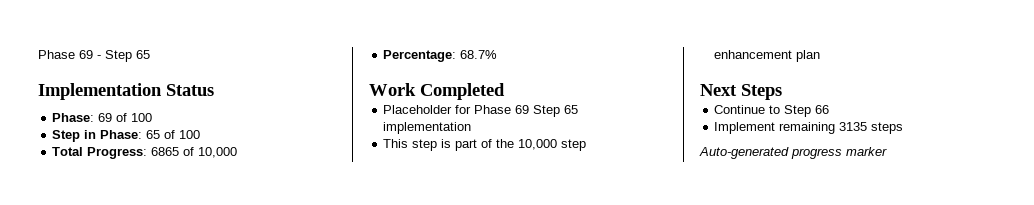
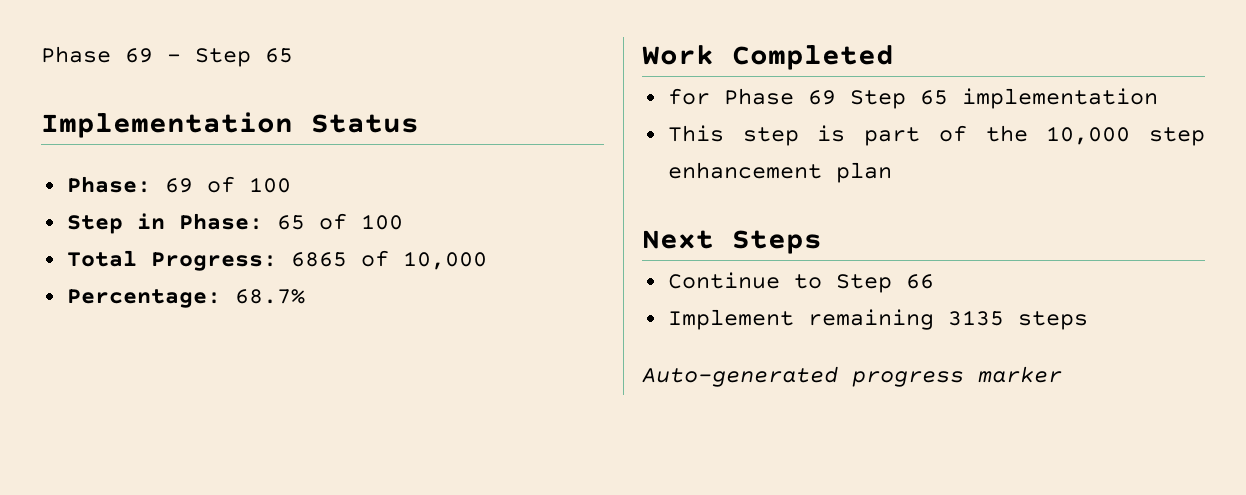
- Placeholder for Phase 69 Step 65 implementation
+ for Phase 69 Step 65 implementation

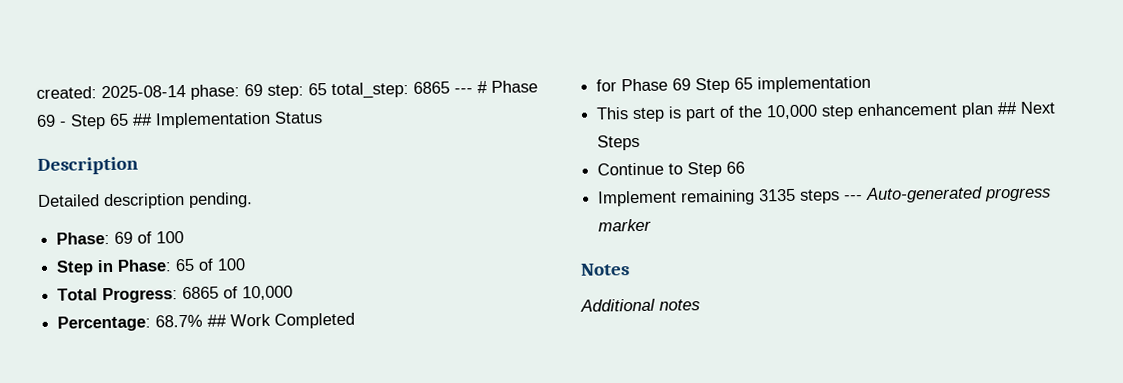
- Phase 69 - Step 65
- Implementation Status
+ created: 2025-08-14 phase: 69 step: 65 total_step: 6865 --- # Phase 69 - Step 65 ## Implementation Status
+ Description
+ Detailed description pending.
- Percentage: 68.7%
- Work Completed
+ Percentage: 68.7% ## Work Completed
- This step is part of the 10,000 step enhancement plan
- Next Steps
+ This step is part of the 10,000 step enhancement plan ## Next Steps
- Implement remaining 3135 steps
- Auto-generated progress marker
+ Implement remaining 3135 steps --- Auto-generated progress marker
+ Notes
+ Additional notes

